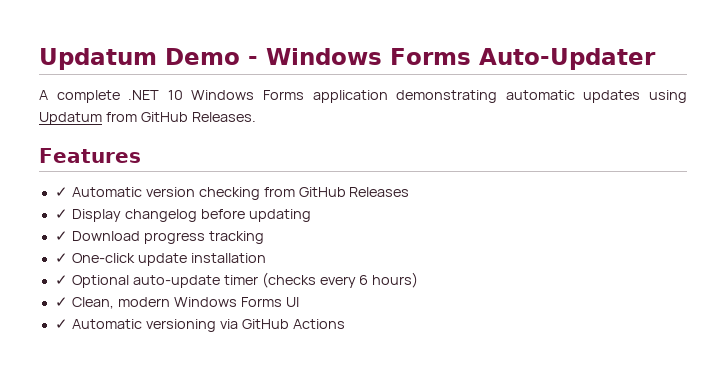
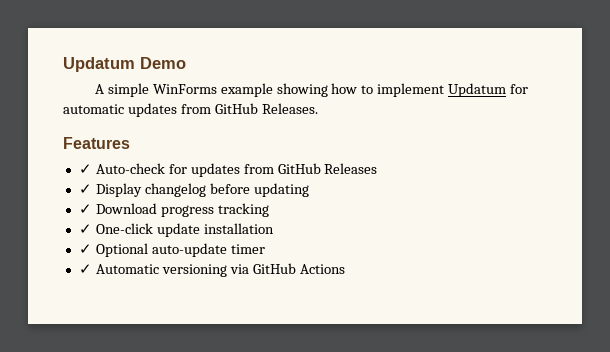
- Updatum Demo - Windows Forms Auto-Updater
- A complete .NET 10 Windows Forms application demonstrating automatic updates using Updatum from GitHub Releases.
+ Updatum Demo
+ A simple WinForms example showing how to implement Updatum for automatic updates from GitHub Releases.
- ✓ Automatic version checking from GitHub Releases
+ ✓ Auto-check for updates from GitHub Releases
- ✓ Optional auto-update timer (checks every 6 hours)
- ✓ Clean, modern Windows Forms UI
+ ✓ Optional auto-update timer

